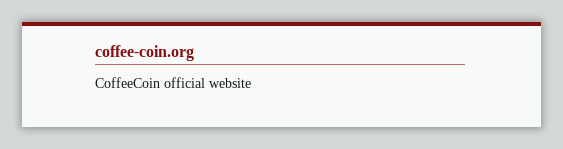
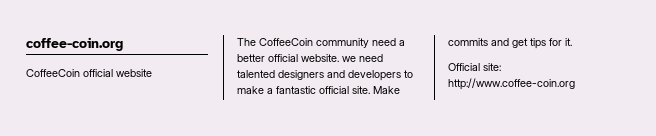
+ The CoffeeCoin community need a better official website. we need talented designers and developers to make a fantastic official site. Make commits and get tips for it.
+ Official site: http://www.coffee-coin.org

